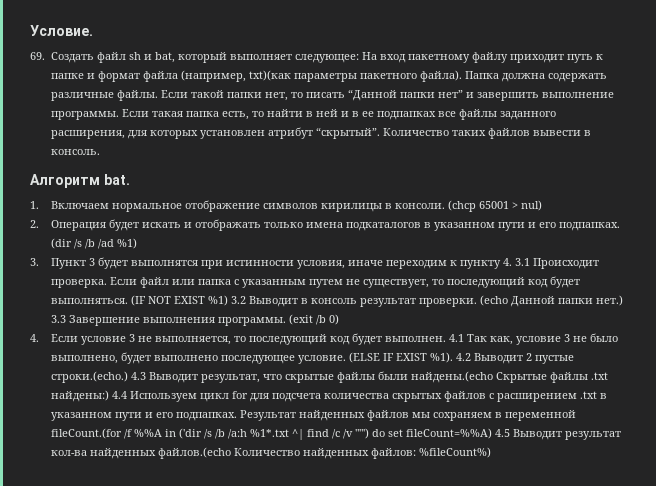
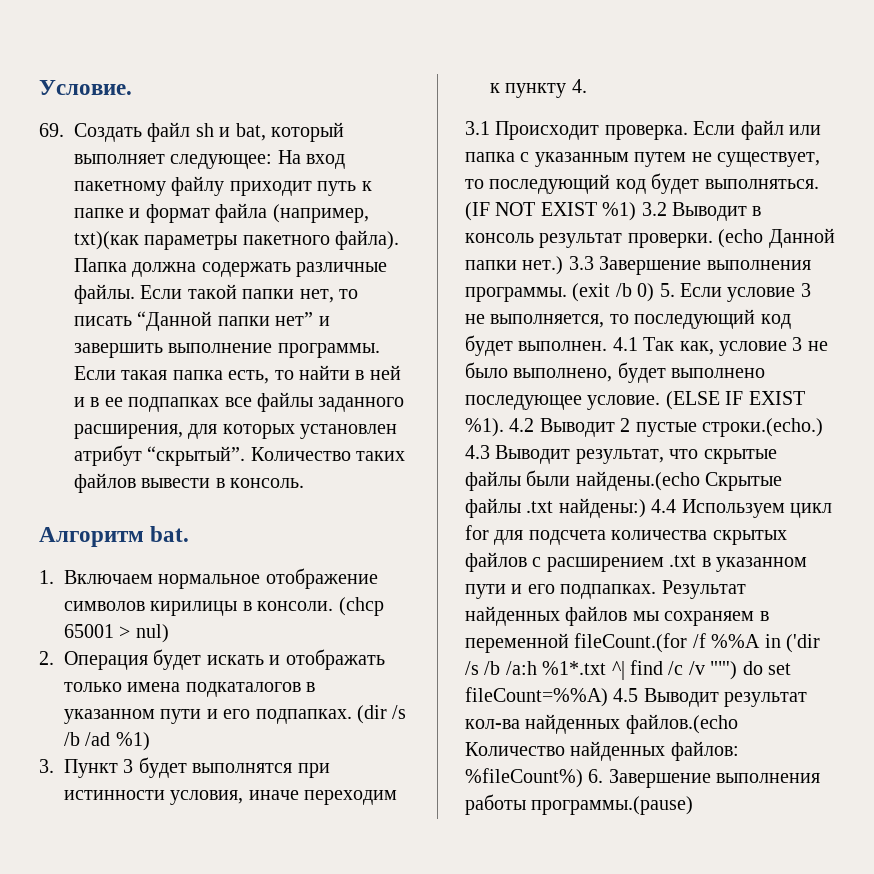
- 3. Пункт 3 будет выполнятся при истинности условия, иначе переходим к пункту 4. 3.1 Происходит проверка.
+ 3. Пункт 3 будет выполнятся при истинности условия, иначе переходим к пункту 4.
+ 3.1 Происходит проверка.
- (exit /b 0)
- 4. Если условие 3 не выполняется, то последующий код будет выполнен.
+ (exit /b 0) 5. Если условие 3 не выполняется, то последующий код будет выполнен.
- Результат найденных файлов мы сохраняем в переменной fileCount.(for /f %%A in ('dir /s /b /a:h %1*.txt ^| find /c /v ""') do set fileCount=%%A) 4.5 Выводит результат кол-ва найденных файлов.(echo Количество найденных файлов: %fileCount%)
+ Результат найденных файлов мы сохраняем в переменной fileCount.(for /f %%A in ('dir /s /b /a:h %1*.txt ^| find /c /v ""') do set fileCount=%%A) 4.5 Выводит результат кол-ва найденных файлов.(echo Количество найденных файлов: %fileCount%) 6. Завершение выполнения работы программы.(pause)

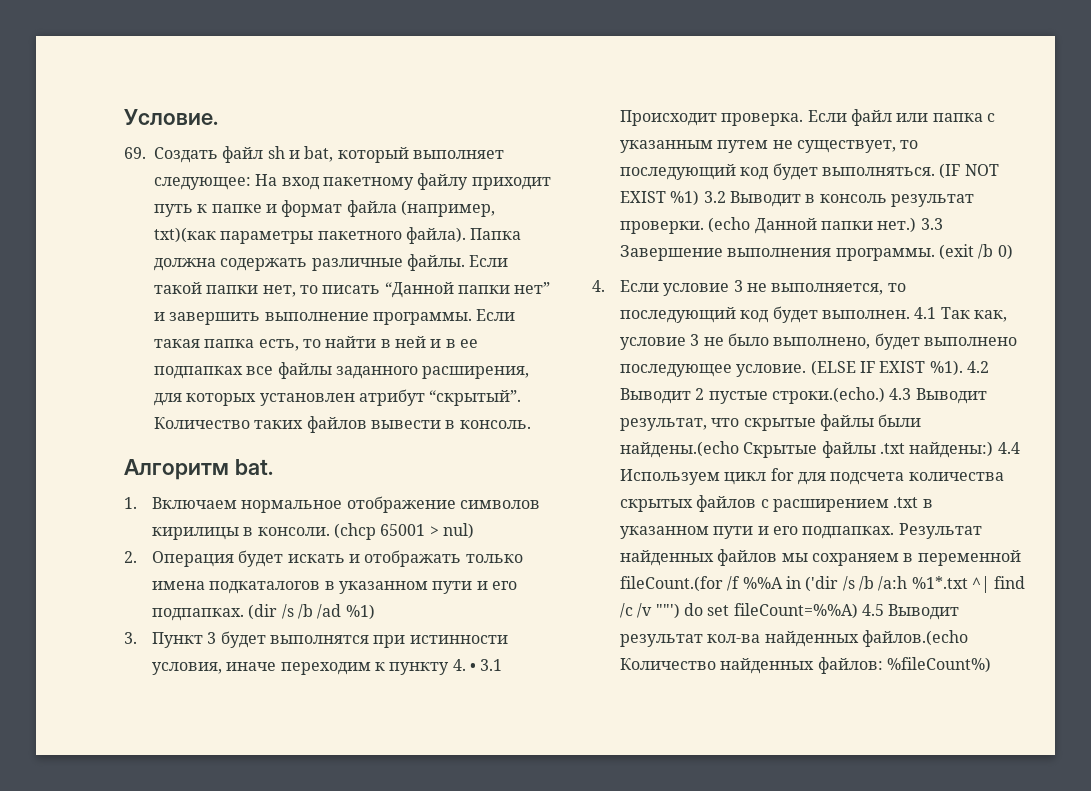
- 3. Пункт 3 будет выполнятся при истинности условия, иначе переходим к пункту 4.
- 3.1 Происходит проверка.
+ 3. Пункт 3 будет выполнятся при истинности условия, иначе переходим к пункту 4. • 3.1 Происходит проверка.
- (exit /b 0) 5. Если условие 3 не выполняется, то последующий код будет выполнен.
+ (exit /b 0)
+ 4. Если условие 3 не выполняется, то последующий код будет выполнен.
- Результат найденных файлов мы сохраняем в переменной fileCount.(for /f %%A in ('dir /s /b /a:h %1*.txt ^| find /c /v ""') do set fileCount=%%A) 4.5 Выводит результат кол-ва найденных файлов.(echo Количество найденных файлов: %fileCount%) 6. Завершение выполнения работы программы.(pause)
+ Результат найденных файлов мы сохраняем в переменной fileCount.(for /f %%A in ('dir /s /b /a:h %1*.txt ^| find /c /v ""') do set fileCount=%%A) 4.5 Выводит результат кол-ва найденных файлов.(echo Количество найденных файлов: %fileCount%)

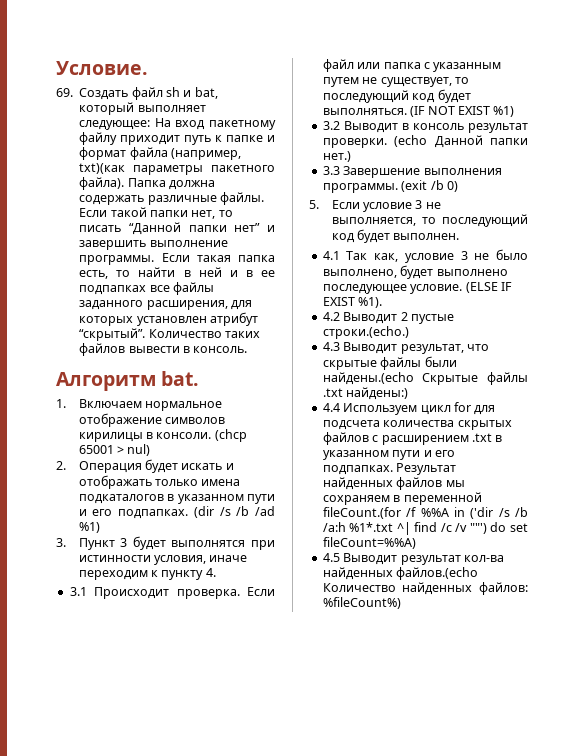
- 3. Пункт 3 будет выполнятся при истинности условия, иначе переходим к пункту 4. • 3.1 Происходит проверка.
+ 3. Пункт 3 будет выполнятся при истинности условия, иначе переходим к пункту 4.
+ 3.1 Происходит проверка.
- (IF NOT EXIST %1) 3.2 Выводит в консоль результат проверки.
+ (IF NOT EXIST %1)
+ 3.2 Выводит в консоль результат проверки.
- (echo Данной папки нет.) 3.3 Завершение выполнения программы.
+ (echo Данной папки нет.)
+ 3.3 Завершение выполнения программы.
- 4. Если условие 3 не выполняется, то последующий код будет выполнен. 4.1 Так как, условие 3 не было выполнено, будет выполнено последующее условие.
+ 5. Если условие 3 не выполняется, то последующий код будет выполнен.
+ 4.1 Так как, условие 3 не было выполнено, будет выполнено последующее условие.
- (ELSE IF EXIST %1). 4.2 Выводит 2 пустые строки.(echo.) 4.3 Выводит результат, что скрытые файлы были найдены.(echo Скрытые файлы .txt найдены:) 4.4 Используем цикл for для подсчета количества скрытых файлов с расширением .txt в указанном пути и его подпапках.
+ (ELSE IF EXIST %1).
+ 4.2 Выводит 2 пустые строки.(echo.)
+ 4.3 Выводит результат, что скрытые файлы были найдены.(echo Скрытые файлы .txt найдены:)
+ 4.4 Используем цикл for для подсчета количества скрытых файлов с расширением .txt в указанном пути и его подпапках.
- Результат найденных файлов мы сохраняем в переменной fileCount.(for /f %%A in ('dir /s /b /a:h %1*.txt ^| find /c /v ""') do set fileCount=%%A) 4.5 Выводит результат кол-ва найденных файлов.(echo Количество найденных файлов: %fileCount%)
+ Результат найденных файлов мы сохраняем в переменной fileCount.(for /f %%A in ('dir /s /b /a:h %1*.txt ^| find /c /v ""') do set fileCount=%%A)
+ 4.5 Выводит результат кол-ва найденных файлов.(echo Количество найденных файлов: %fileCount%)

